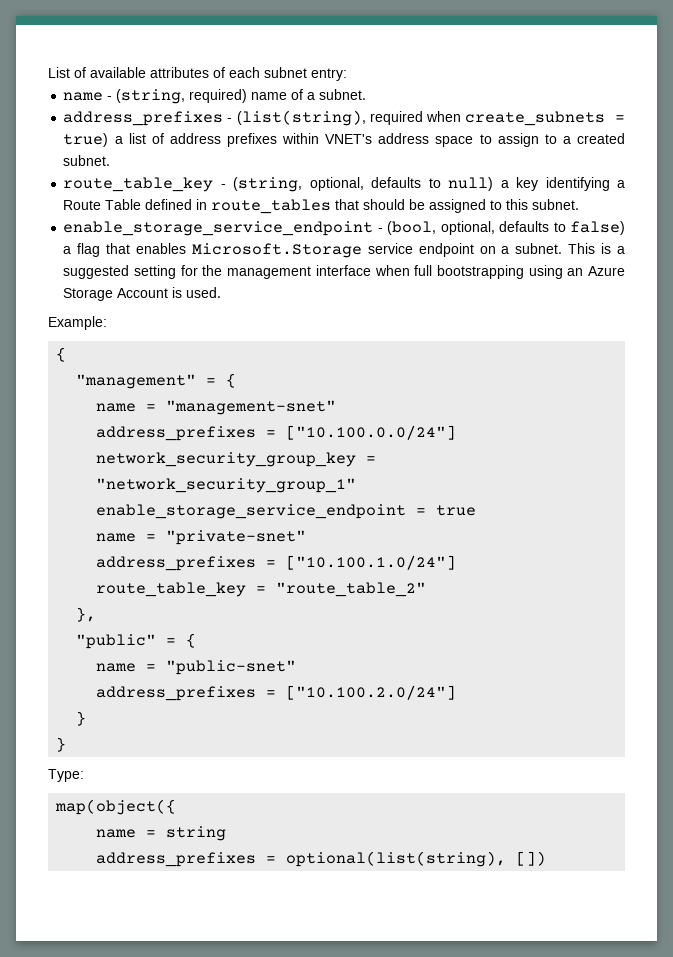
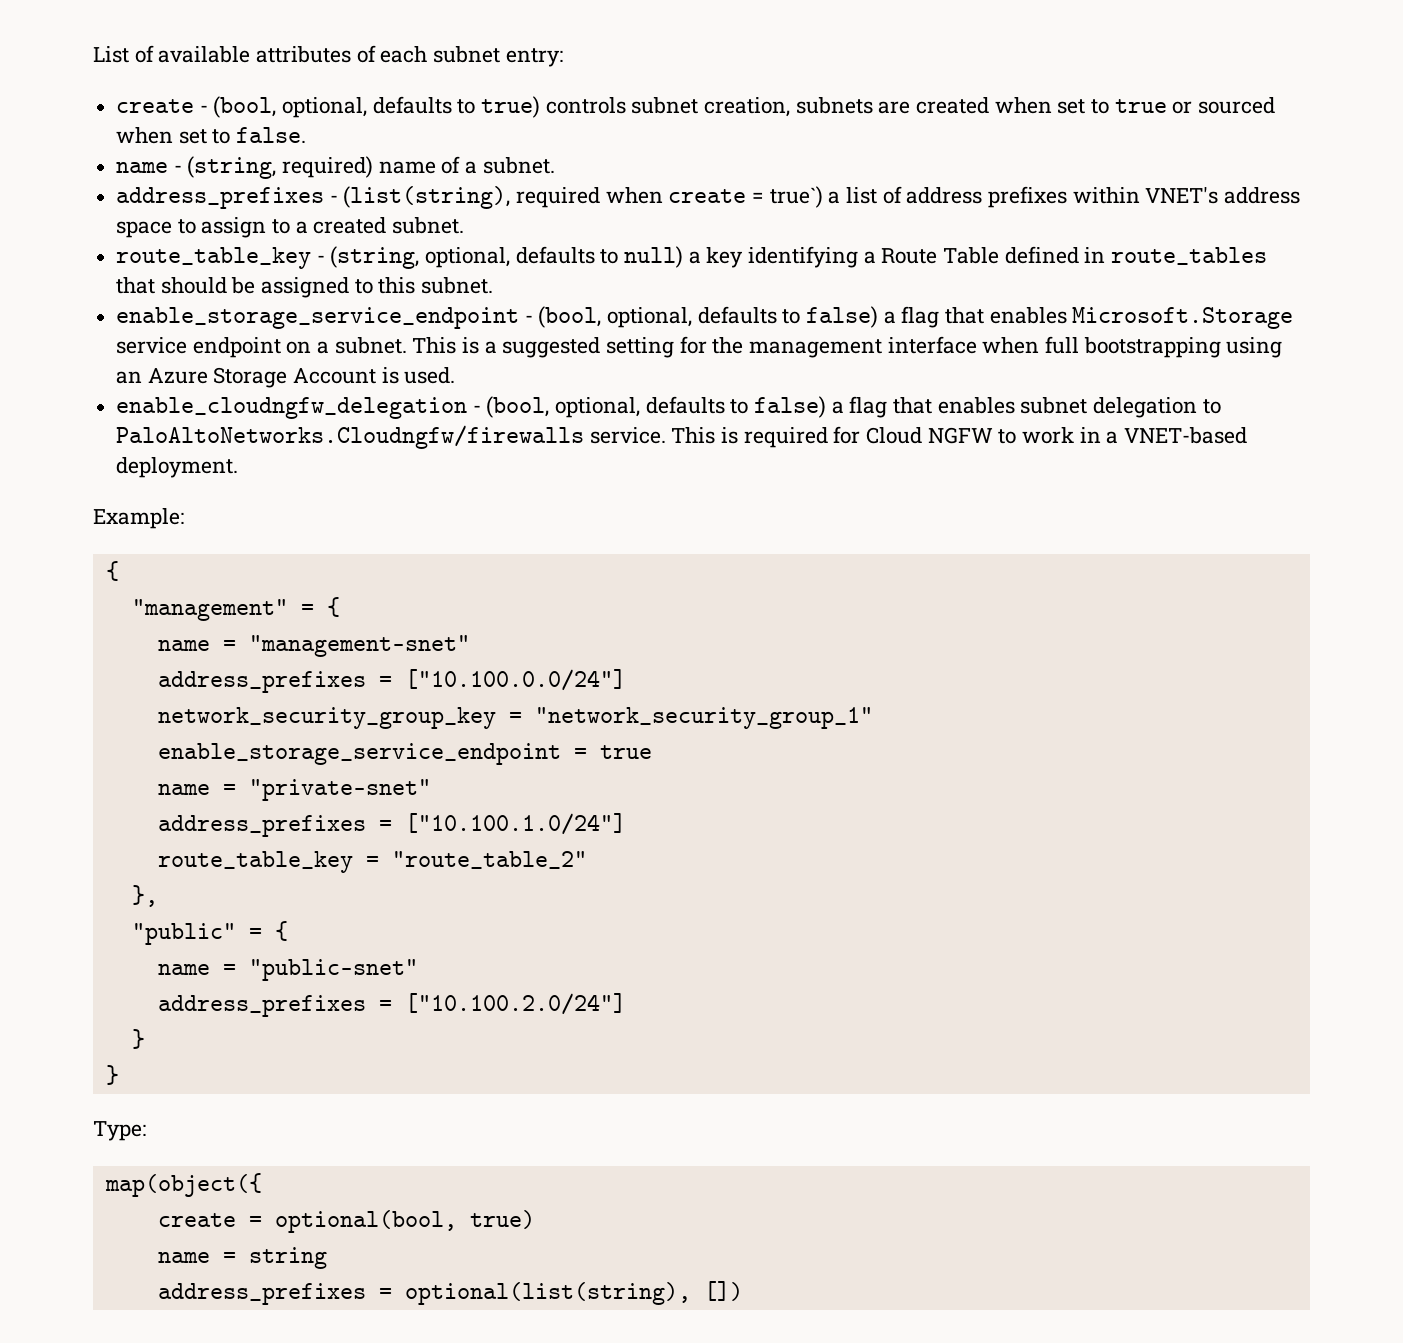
+ create - (bool, optional, defaults to true) controls subnet creation, subnets are created when set to true or sourced when set to false.
- address_prefixes - (list(string), required when create_subnets = true) a list of address prefixes within VNET's address space to assign to a created subnet.
+ address_prefixes - (list(string), required when create = true`) a list of address prefixes within VNET's address space to assign to a created subnet.
+ enable_cloudngfw_delegation - (bool, optional, defaults to false) a flag that enables subnet delegation to PaloAltoNetworks.Cloudngfw/firewalls service. This is required for Cloud NGFW to work in a VNET-based deployment.
+ create = optional(bool, true)

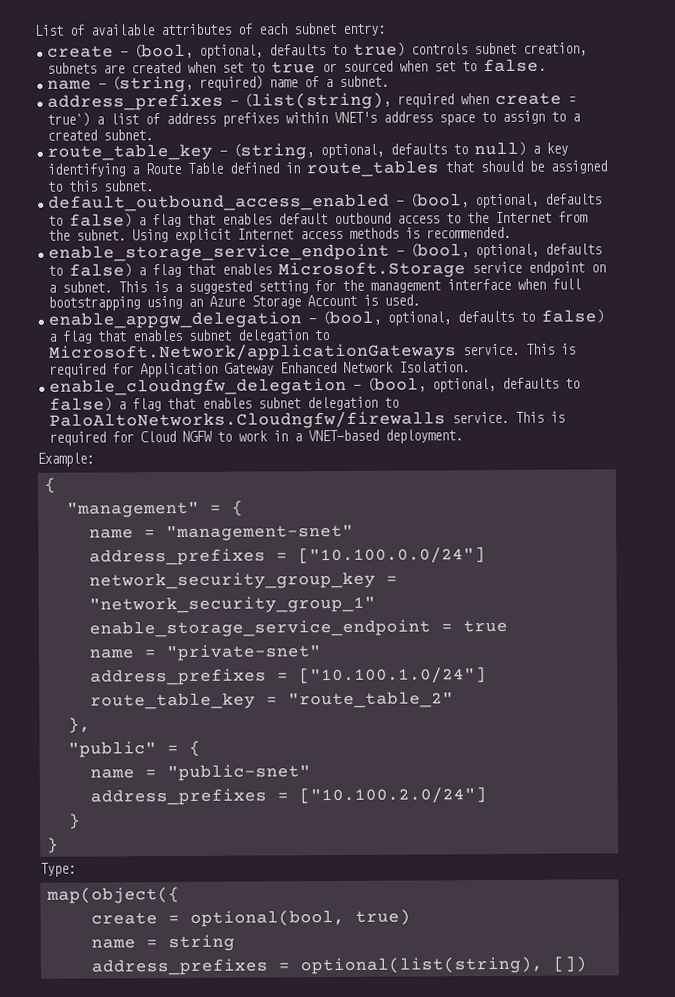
+ default_outbound_access_enabled - (bool, optional, defaults to false) a flag that enables default outbound access to the Internet from the subnet. Using explicit Internet access methods is recommended.
+ enable_appgw_delegation - (bool, optional, defaults to false) a flag that enables subnet delegation to Microsoft.Network/applicationGateways service. This is required for Application Gateway Enhanced Network Isolation.

